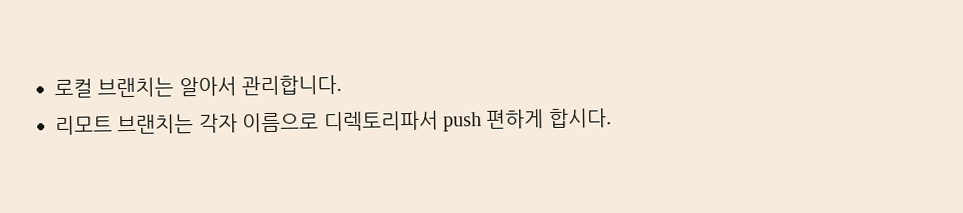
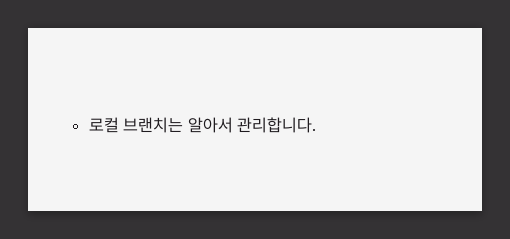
- 리모트 브랜치는 각자 이름으로 디렉토리파서 push 편하게 합시다.

